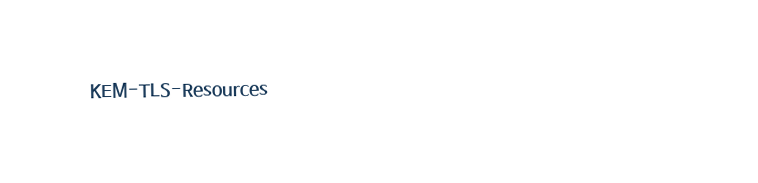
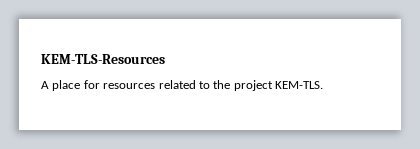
+ A place for resources related to the project KEM-TLS.

